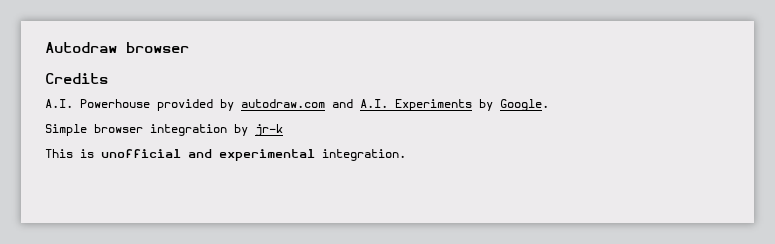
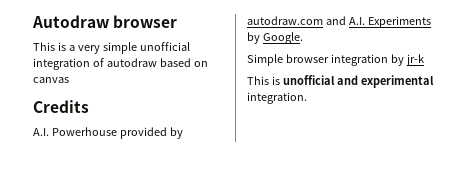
+ This is a very simple unofficial integration of autodraw based on canvas

